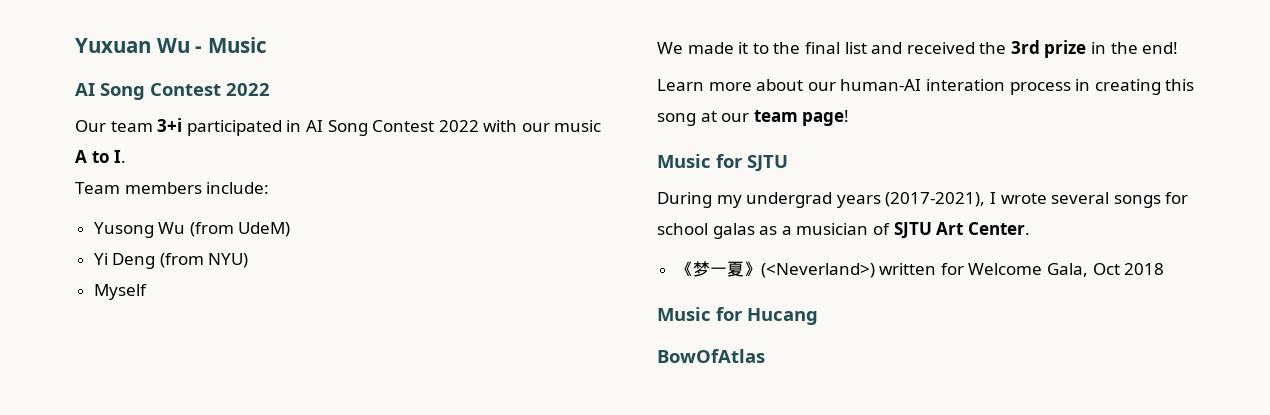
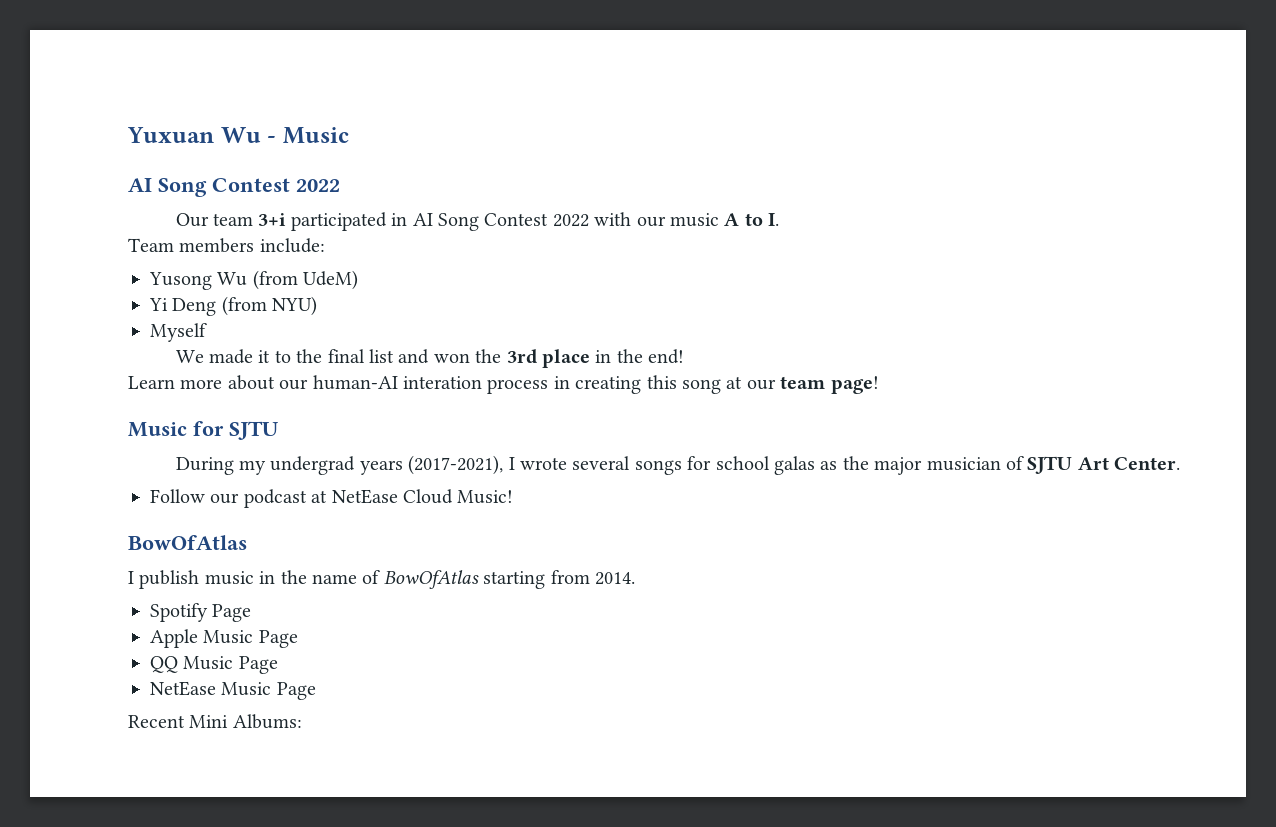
- We made it to the final list and received the 3rd prize in the end!
+ We made it to the final list and won the 3rd place in the end!
- During my undergrad years (2017-2021), I wrote several songs for school galas as a musician of SJTU Art Center.
+ During my undergrad years (2017-2021), I wrote several songs for school galas as the major musician of SJTU Art Center.
- 《梦一夏》(<Neverland>) written for Welcome Gala, Oct 2018
- Music for Hucang
+ Follow our podcast at NetEase Cloud Music!
  BowOfAtlas
+ I publish music in the name of BowOfAtlas starting from 2014.
+ Spotify Page
+ Apple Music Page
+ QQ Music Page
+ NetEase Music Page
+ Recent Mini Albums:

